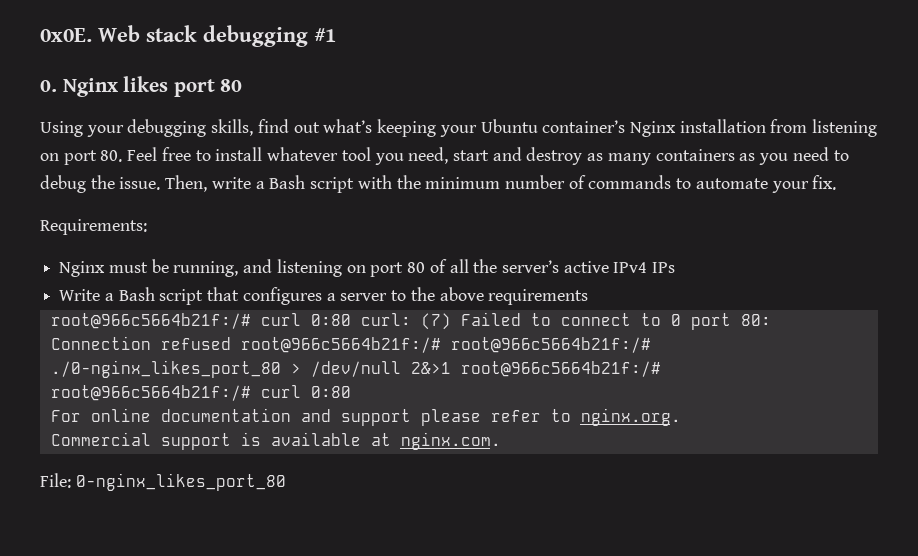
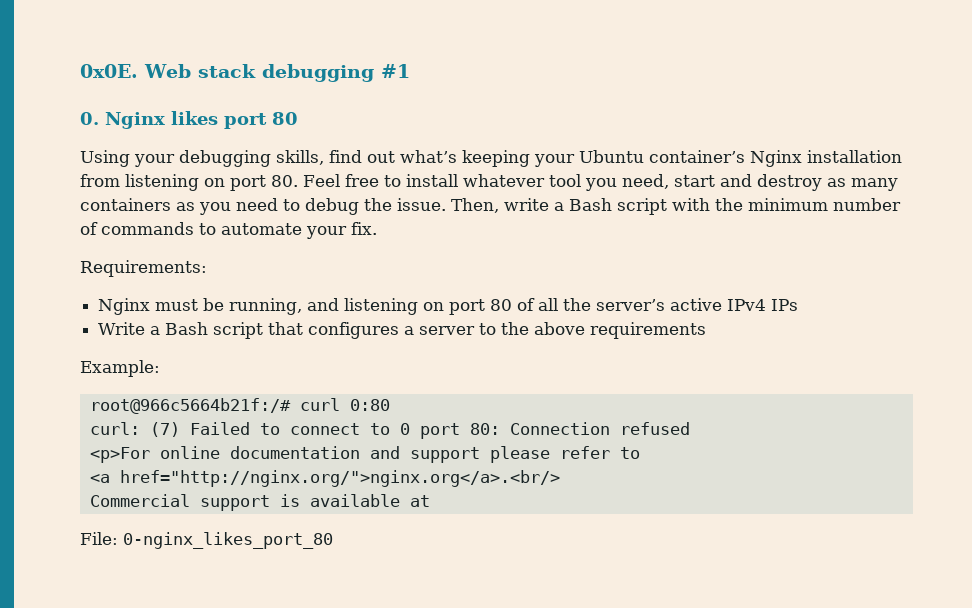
- root@966c5664b21f:/# curl 0:80 curl: (7) Failed to connect to 0 port 80: Connection refused root@966c5664b21f:/# root@966c5664b21f:/# ./0-nginx_likes_port_80 > /dev/null 2&>1 root@966c5664b21f:/# root@966c5664b21f:/# curl 0:80
- For online documentation and support please refer to nginx.org.
+ Example:
+ root@966c5664b21f:/# curl 0:80
+ curl: (7) Failed to connect to 0 port 80: Connection refused
+ <p>For online documentation and support please refer to
+ <a href="http://nginx.org/">nginx.org</a>.<br/>
- Commercial support is available at nginx.com.
+ Commercial support is available at

